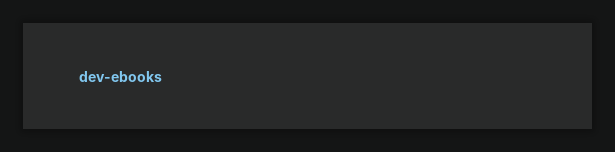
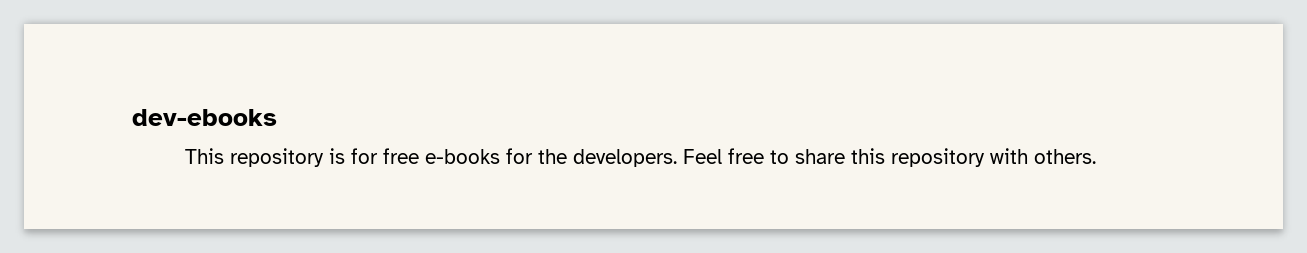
+ This repository is for free e-books for the developers. Feel free to share this repository with others.

